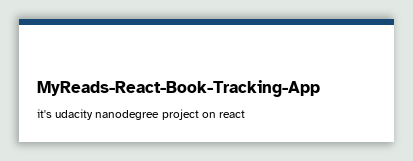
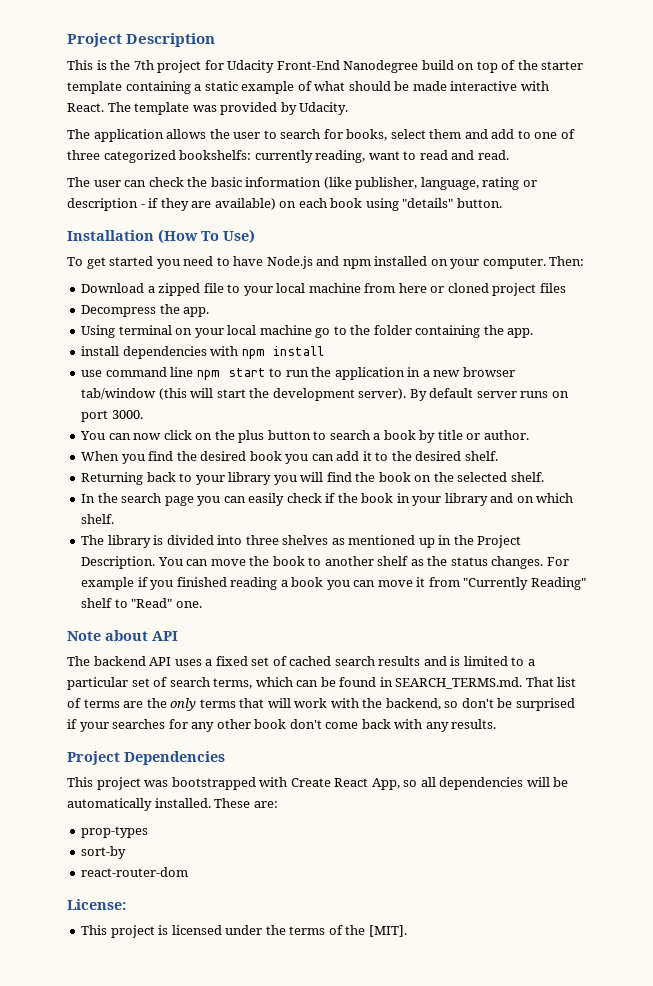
- MyReads-React-Book-Tracking-App
- it's udacity nanodegree project on react
+ Project Description
+ This is the 7th project for Udacity Front-End Nanodegree build on top of the starter template containing a static example of what should be made interactive with React. The template was provided by Udacity.
+ The application allows the user to search for books, select them and add to one of three categorized bookshelfs: currently reading, want to read and read.
+ The user can check the basic information (like publisher, language, rating or description - if they are available) on each book using "details" button.
+ Installation (How To Use)
+ To get started you need to have Node.js and npm installed on your computer. Then:
+ Download a zipped file to your local machine from here or cloned project files
+ Decompress the app.
+ Using terminal on your local machine go to the folder containing the app.
+ install dependencies with npm install
+ use command line npm start to run the application in a new browser tab/window (this will start the development server). By default server runs on port 3000.
+ You can now click on the plus button to search a book by title or author.
+ When you find the desired book you can add it to the desired shelf.
+ Returning back to your library you will find the book on the selected shelf.
+ In the search page you can easily check if the book in your library and on which shelf.
+ The library is divided into three shelves as mentioned up in the Project Description. You can move the book to another shelf as the status changes. For example if you finished reading a book you can move it from "Currently Reading" shelf to "Read" one.
+ Note about API
+ The backend API uses a fixed set of cached search results and is limited to a particular set of search terms, which can be found in SEARCH_TERMS.md. That list of terms are the only terms that will work with the backend, so don't be surprised if your searches for any other book don't come back with any results.
+ Project Dependencies
+ This project was bootstrapped with Create React App, so all dependencies will be automatically installed. These are:
+ prop-types
+ sort-by
+ react-router-dom
+ License:
+ This project is licensed under the terms of the [MIT].

